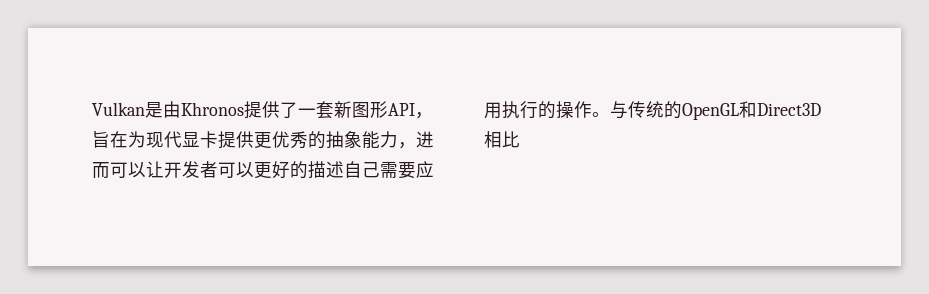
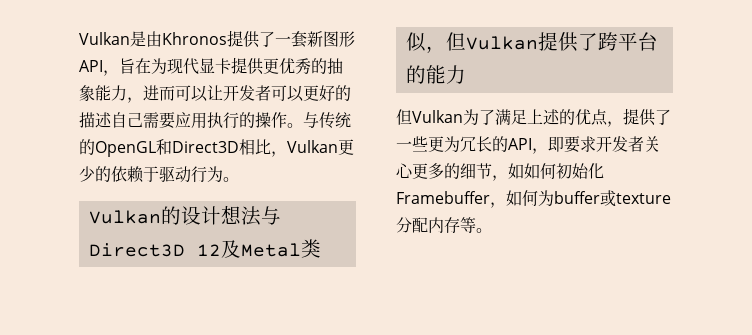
- 与传统的OpenGL和Direct3D相比
+ 与传统的OpenGL和Direct3D相比，Vulkan更少的依赖于驱动行为。
+ Vulkan的设计想法与Direct3D 12及Metal类似，但Vulkan提供了跨平台的能力
+ 但Vulkan为了满足上述的优点，提供了一些更为冗长的API，即要求开发者关心更多的细节，如如何初始化Framebuffer，如何为buffer或texture分配内存等。

